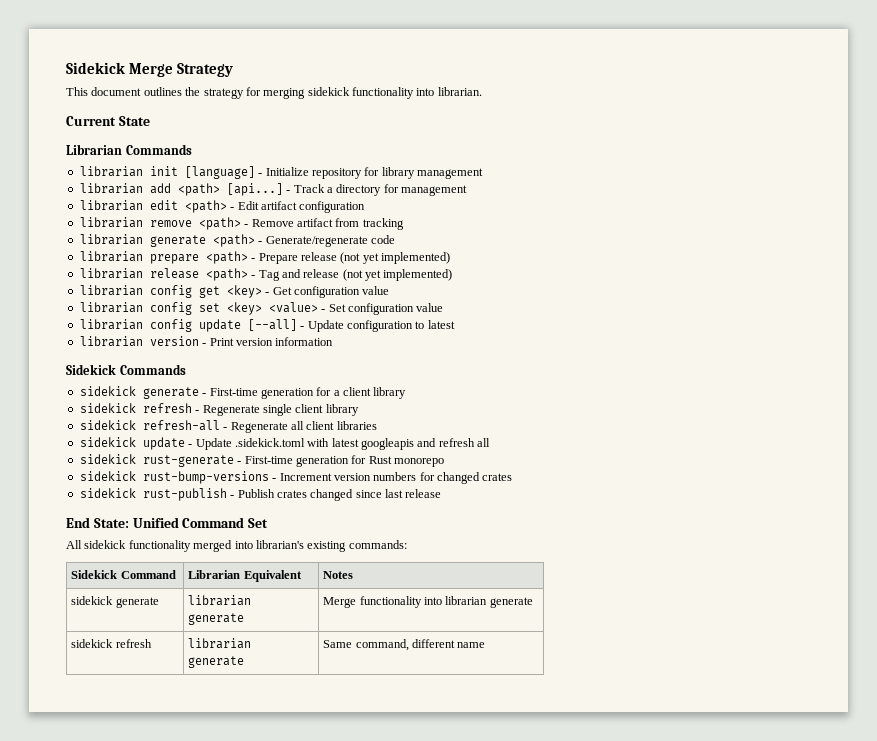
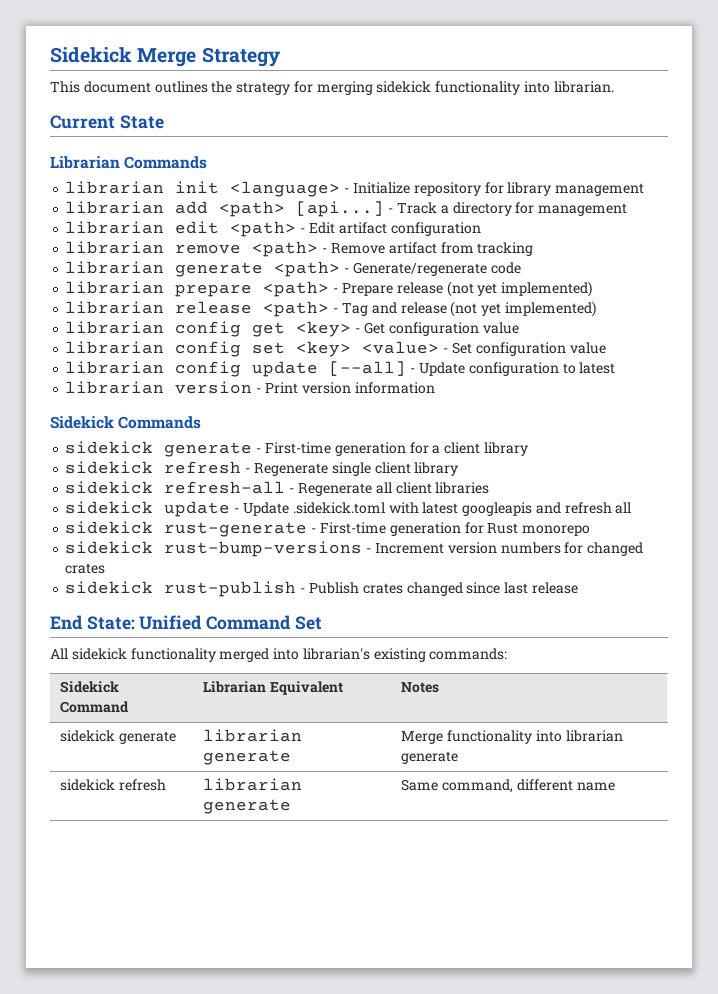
- librarian init [language] - Initialize repository for library management
+ librarian init <language> - Initialize repository for library management

